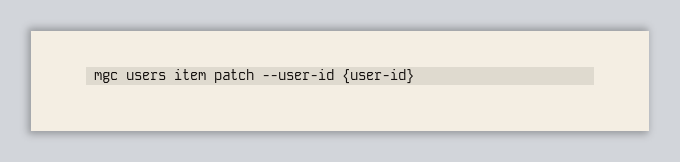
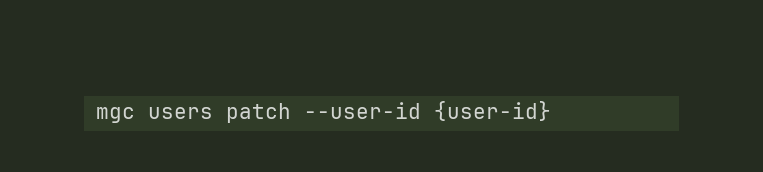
- mgc users item patch --user-id {user-id}
+ mgc users patch --user-id {user-id}

